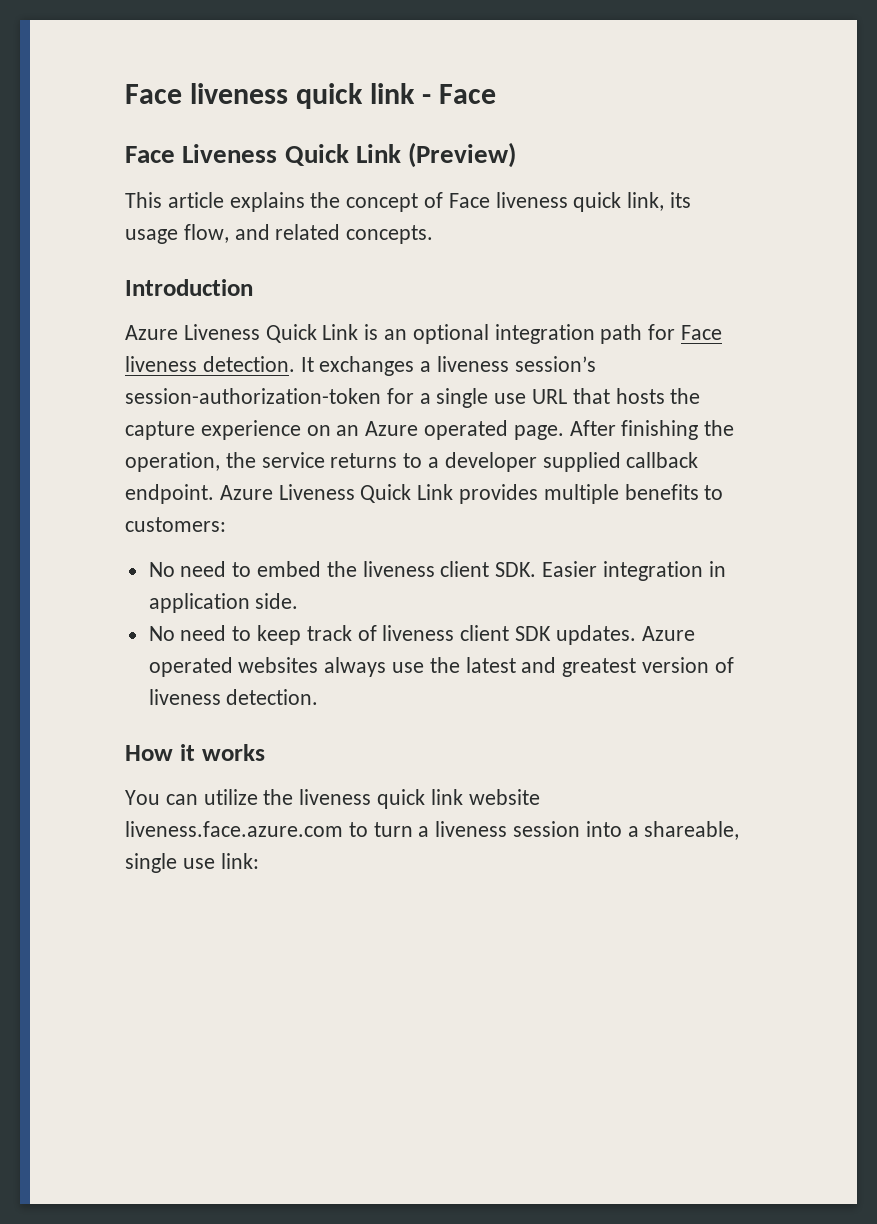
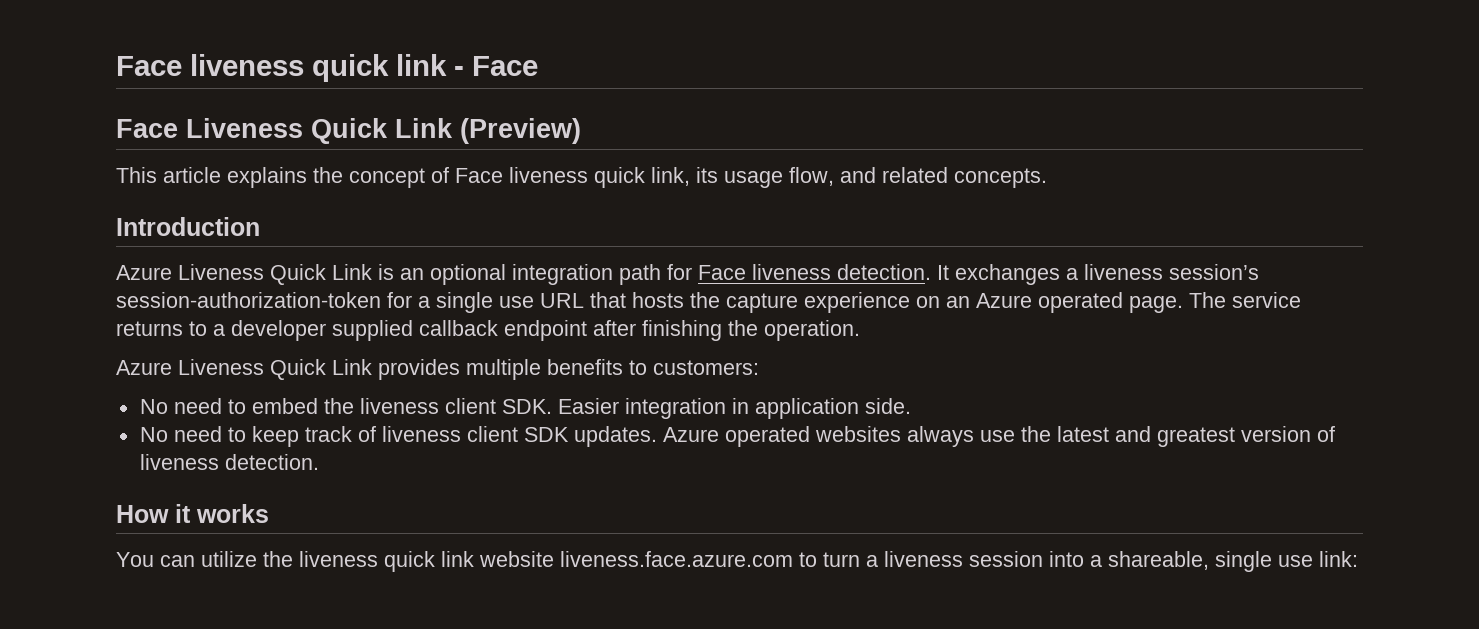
- After finishing the operation, the service returns to a developer supplied callback endpoint. Azure Liveness Quick Link provides multiple benefits to customers:
+ The service returns to a developer supplied callback endpoint after finishing the operation.
+ Azure Liveness Quick Link provides multiple benefits to customers:

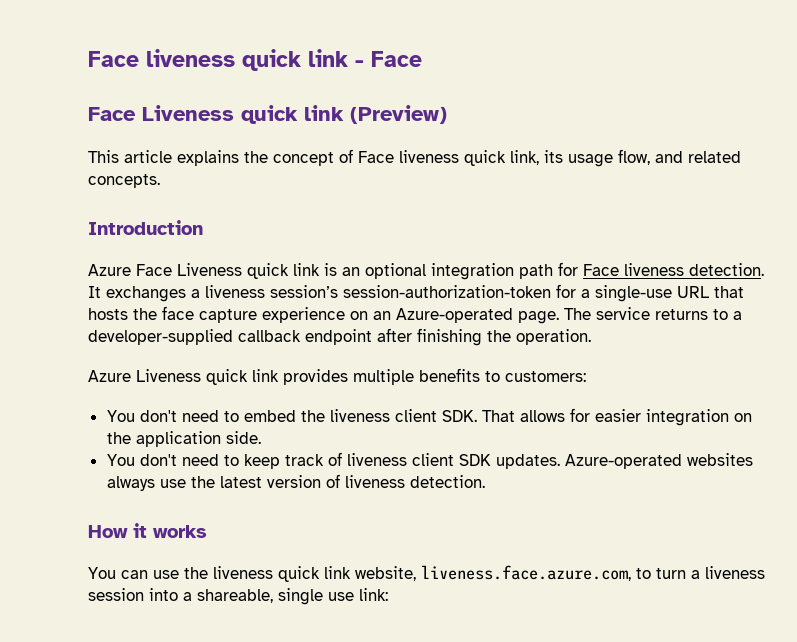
- Face Liveness Quick Link (Preview)
+ Face Liveness quick link (Preview)
- Azure Liveness Quick Link is an optional integration path for Face liveness detection.
+ Azure Face Liveness quick link is an optional integration path for Face liveness detection.
- It exchanges a liveness session’s session-authorization-token for a single use URL that hosts the capture experience on an Azure operated page.
+ It exchanges a liveness session’s session-authorization-token for a single-use URL that hosts the face capture experience on an Azure-operated page.
- The service returns to a developer supplied callback endpoint after finishing the operation.
+ The service returns to a developer-supplied callback endpoint after finishing the operation.
- Azure Liveness Quick Link provides multiple benefits to customers:
+ Azure Liveness quick link provides multiple benefits to customers:
- No need to embed the liveness client SDK. Easier integration in application side.
+ You don't need to embed the liveness client SDK. That allows for easier integration on the application side.
- No need to keep track of liveness client SDK updates.
+ You don't need to keep track of liveness client SDK updates.
- Azure operated websites always use the latest and greatest version of liveness detection.
+ Azure-operated websites always use the latest version of liveness detection.
- You can utilize the liveness quick link website liveness.face.azure.com to turn a liveness session into a shareable, single use link:
+ You can use the liveness quick link website, liveness.face.azure.com, to turn a liveness session into a shareable, single use link:

